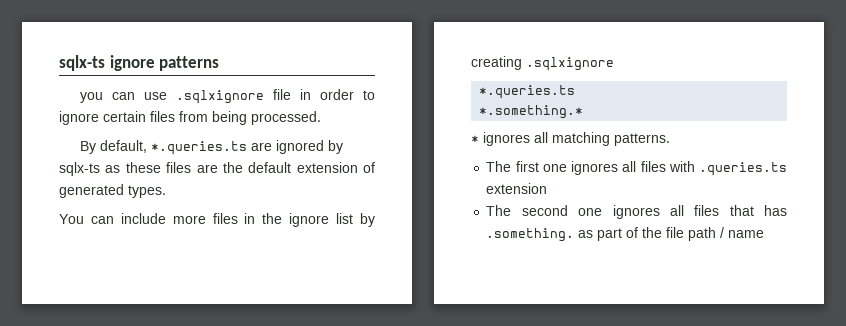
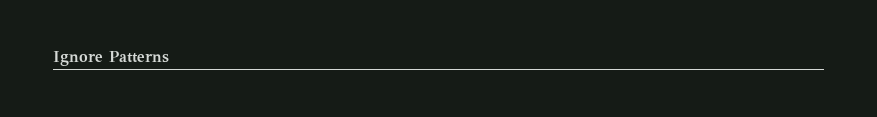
- sqlx-ts ignore patterns
- you can use .sqlxignore file in order to ignore certain files from being processed.
- By default, *.queries.ts are ignored by sqlx-ts as these files are the default extension of generated types.
- You can include more files in the ignore list by creating .sqlxignore
- *.queries.ts
- *.something.*
- * ignores all matching patterns.
- The first one ignores all files with .queries.ts extension
- The second one ignores all files that has .something. as part of the file path / name
+ Ignore Patterns

